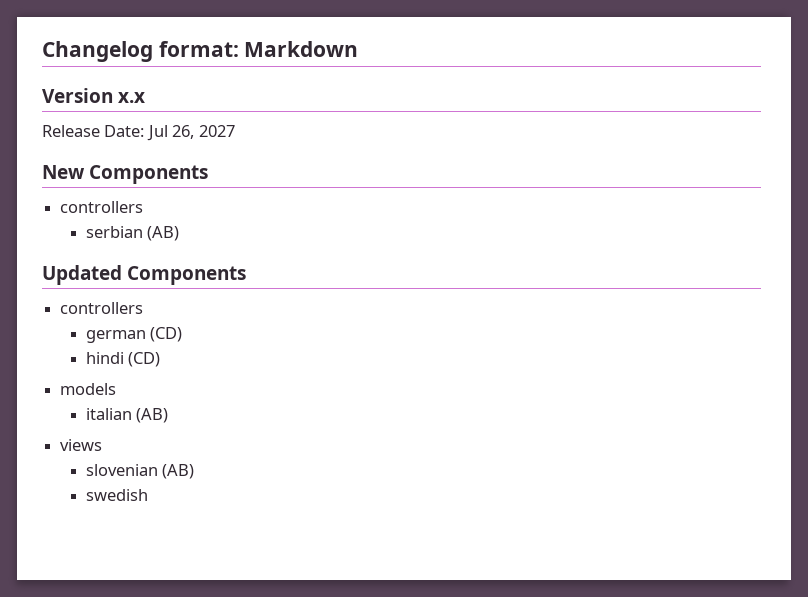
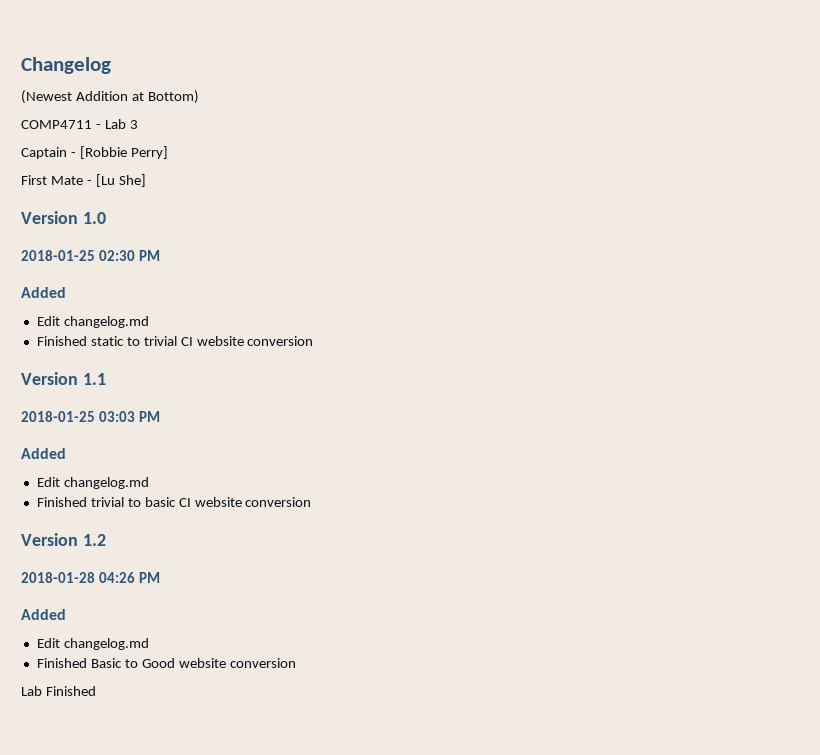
- Changelog format: Markdown
- Version x.x
- Release Date: Jul 26, 2027
- New Components
- controllers
- serbian (AB)
- Updated Components
- controllers
- german (CD)
- hindi (CD)
- models
- italian (AB)
- views
- slovenian (AB)
- swedish
+ Changelog
+ (Newest Addition at Bottom)
+ COMP4711 - Lab 3
+ Captain - [Robbie Perry]
+ First Mate - [Lu She]
+ Version 1.0
+ 2018-01-25 02:30 PM
+ Added
+ Edit changelog.md
+ Finished static to trivial CI website conversion
+ Version 1.1
+ 2018-01-25 03:03 PM
+ Added
+ Edit changelog.md
+ Finished trivial to basic CI website conversion
+ Version 1.2
+ 2018-01-28 04:26 PM
+ Added
+ Edit changelog.md
+ Finished Basic to Good website conversion
+ Lab Finished

